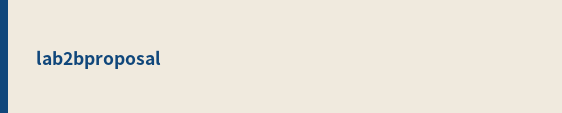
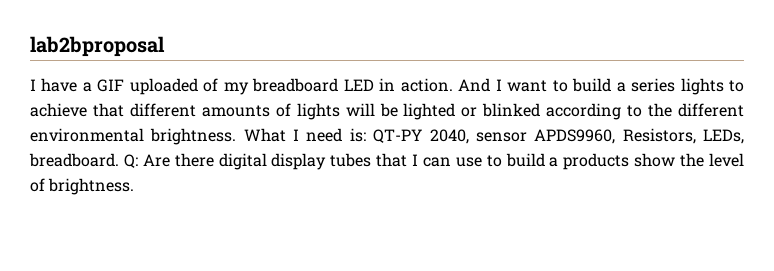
+ I have a GIF uploaded of my breadboard LED in action. And I want to build a series lights to achieve that different amounts of lights will be lighted or blinked according to the different environmental brightness. What I need is: QT-PY 2040, sensor APDS9960, Resistors, LEDs, breadboard. Q: Are there digital display tubes that I can use to build a products show the level of brightness.

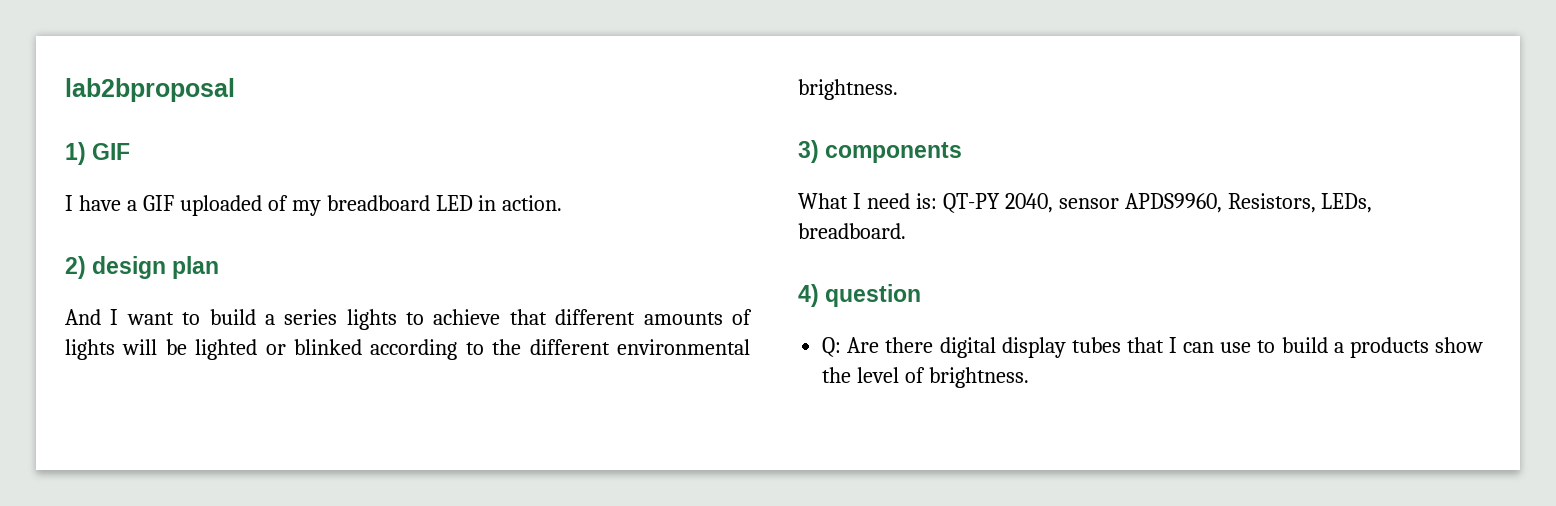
+ 1) GIF
- I have a GIF uploaded of my breadboard LED in action. And I want to build a series lights to achieve that different amounts of lights will be lighted or blinked according to the different environmental brightness. What I need is:
+ I have a GIF uploaded of my breadboard LED in action.
+ 2) design plan
+ And I want to build a series lights to achieve that different amounts of lights will be lighted or blinked according to the different environmental brightness.
+ 3) components
+ What I need is:
- QT-PY 2040, sensor APDS9960, Resistors, LEDs, breadboard. Q:
+ QT-PY 2040, sensor APDS9960, Resistors, LEDs, breadboard.
+ 4) question
+ Q:

